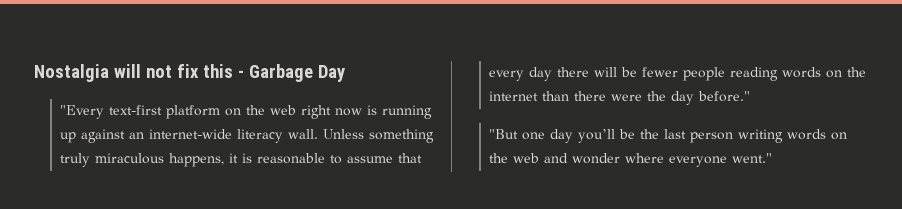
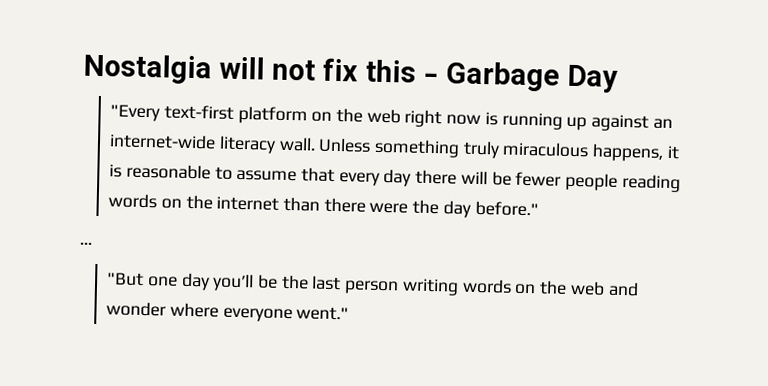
+ ...

